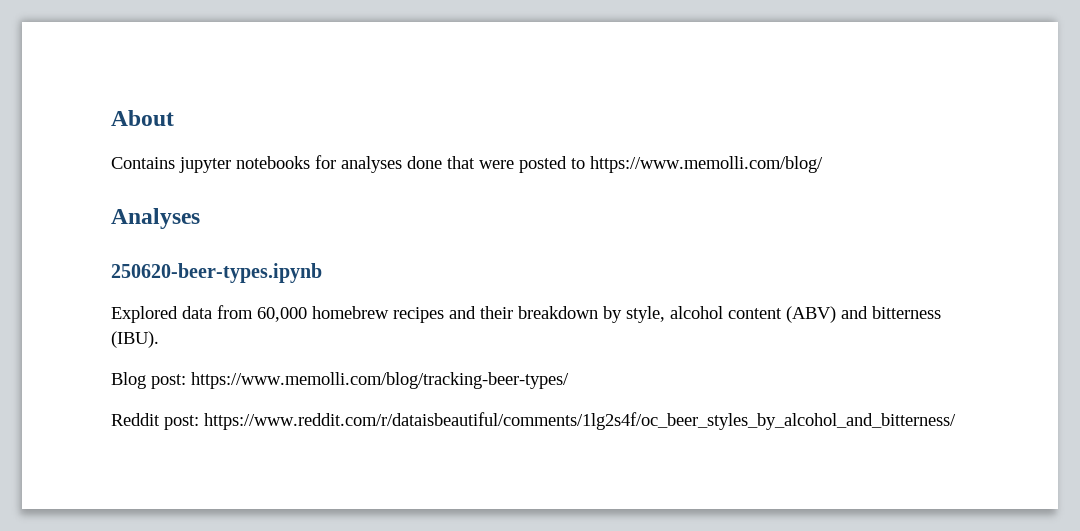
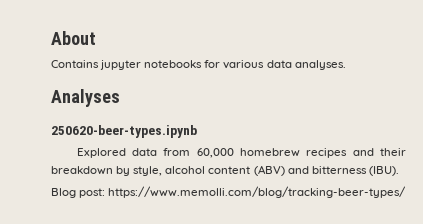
- Contains jupyter notebooks for analyses done that were posted to https://www.memolli.com/blog/
+ Contains jupyter notebooks for various data analyses.
- Reddit post: https://www.reddit.com/r/dataisbeautiful/comments/1lg2s4f/oc_beer_styles_by_alcohol_and_bitterness/

